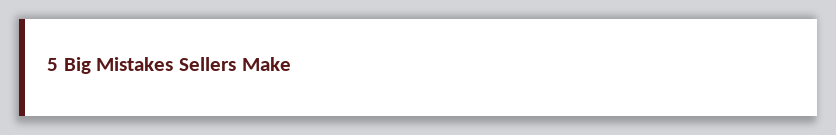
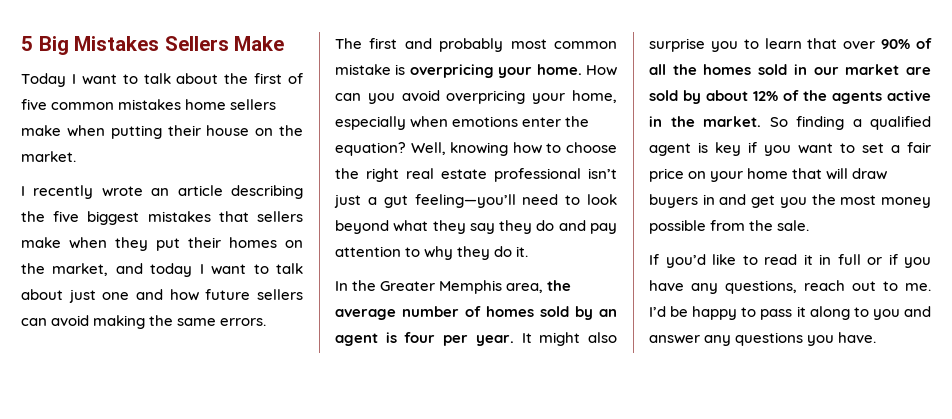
+ Today I want to talk about the first of five common mistakes home sellers make when putting their house on the market.
+ I recently wrote an article describing the five biggest mistakes that sellers make when they put their homes on the market, and today I want to talk about just one and how future sellers can avoid making the same errors.
+ The first and probably most common mistake is overpricing your home. How can you avoid overpricing your home, especially when emotions enter the equation? Well, knowing how to choose the right real estate professional isn’t just a gut feeling—you’ll need to look beyond what they say they do and pay attention to why they do it.
+ In the Greater Memphis area, the average number of homes sold by an agent is four per year. It might also surprise you to learn that over 90% of all the homes sold in our market are sold by about 12% of the agents active in the market. So finding a qualified agent is key if you want to set a fair price on your home that will draw buyers in and get you the most money possible from the sale.
+ If you’d like to read it in full or if you have any questions, reach out to me. I’d be happy to pass it along to you and answer any questions you have.

